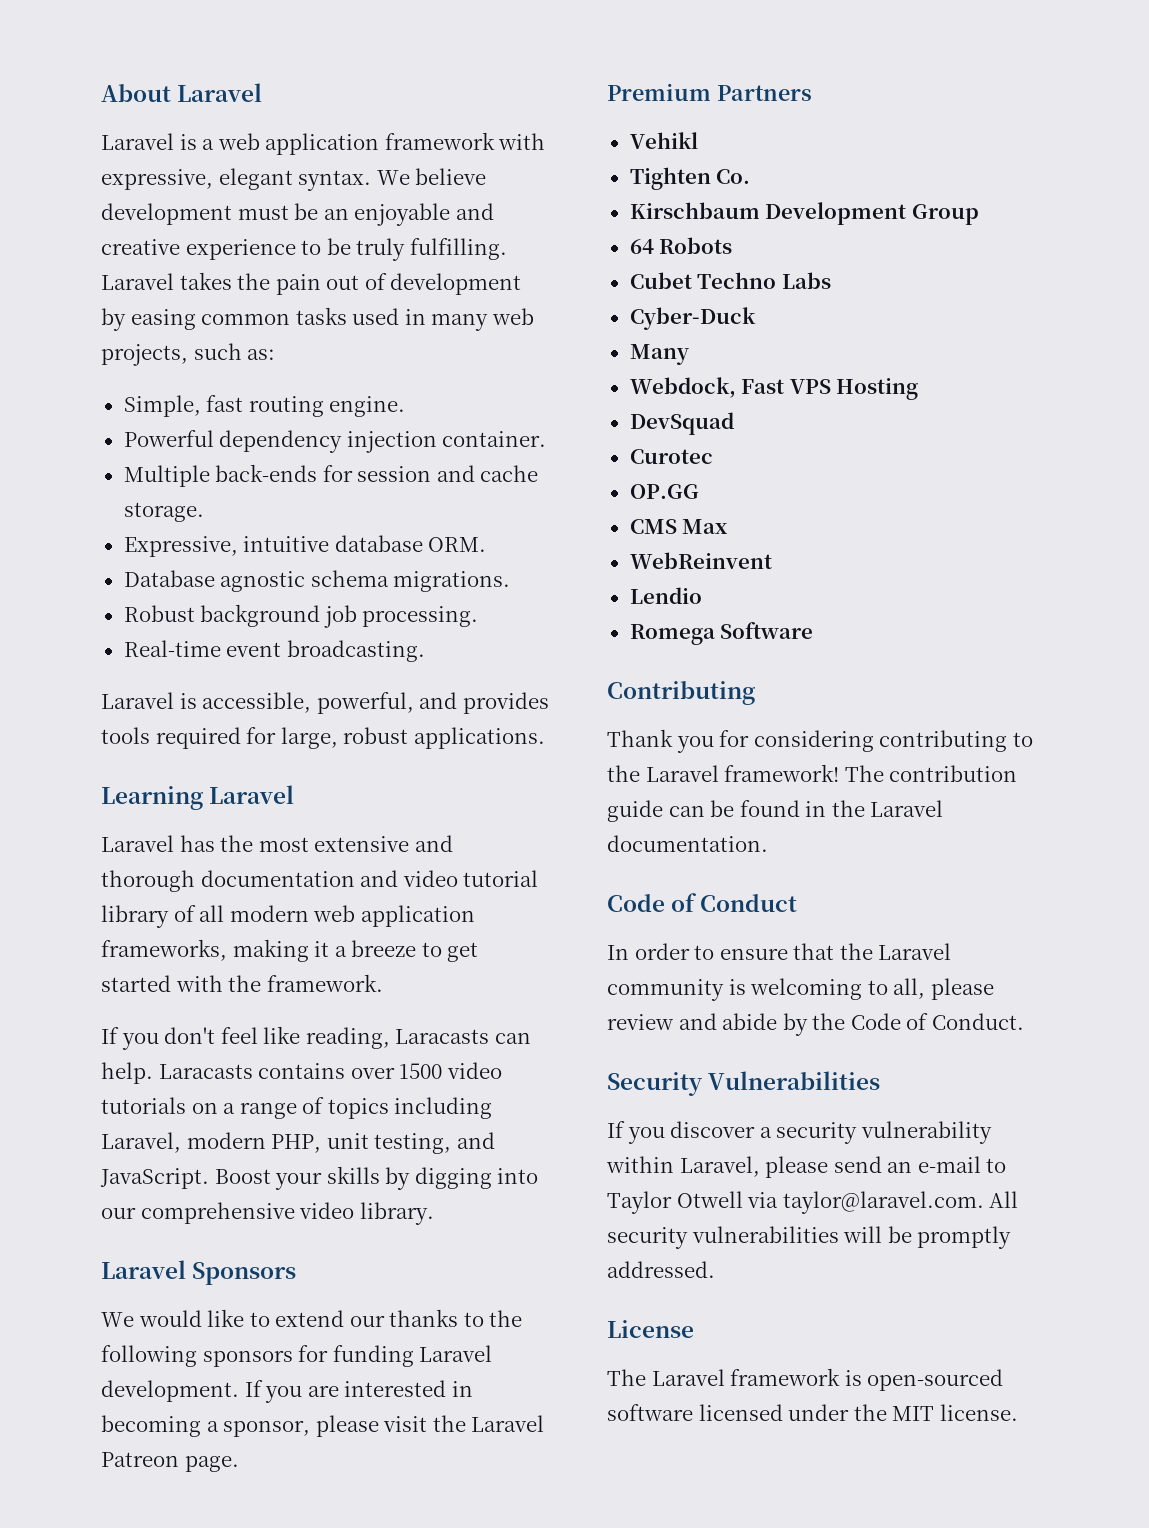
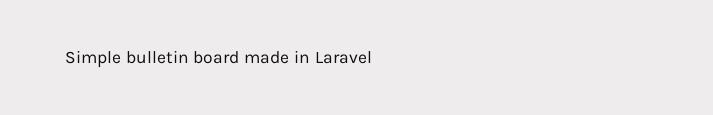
- About Laravel
- Laravel is a web application framework with expressive, elegant syntax. We believe development must be an enjoyable and creative experience to be truly fulfilling. Laravel takes the pain out of development by easing common tasks used in many web projects, such as:
- Simple, fast routing engine.
- Powerful dependency injection container.
- Multiple back-ends for session and cache storage.
- Expressive, intuitive database ORM.
- Database agnostic schema migrations.
- Robust background job processing.
- Real-time event broadcasting.
- Laravel is accessible, powerful, and provides tools required for large, robust applications.
- Learning Laravel
- Laravel has the most extensive and thorough documentation and video tutorial library of all modern web application frameworks, making it a breeze to get started with the framework.
- If you don't feel like reading, Laracasts can help. Laracasts contains over 1500 video tutorials on a range of topics including Laravel, modern PHP, unit testing, and JavaScript. Boost your skills by digging into our comprehensive video library.
- Laravel Sponsors
- We would like to extend our thanks to the following sponsors for funding Laravel development. If you are interested in becoming a sponsor, please visit the Laravel Patreon page.
- Premium Partners
- Vehikl
- Tighten Co.
- Kirschbaum Development Group
- 64 Robots
- Cubet Techno Labs
- Cyber-Duck
- Many
- Webdock, Fast VPS Hosting
- DevSquad
- Curotec
- OP.GG
- CMS Max
- WebReinvent
- Lendio
- Romega Software
- Contributing
- Thank you for considering contributing to the Laravel framework! The contribution guide can be found in the Laravel documentation.
- Code of Conduct
- In order to ensure that the Laravel community is welcoming to all, please review and abide by the Code of Conduct.
- Security Vulnerabilities
- If you discover a security vulnerability within Laravel, please send an e-mail to Taylor Otwell via taylor@laravel.com. All security vulnerabilities will be promptly addressed.
- License
- The Laravel framework is open-sourced software licensed under the MIT license.
+ Simple bulletin board made in Laravel

